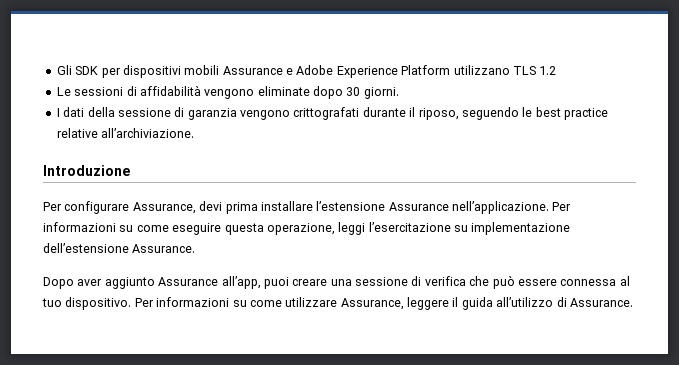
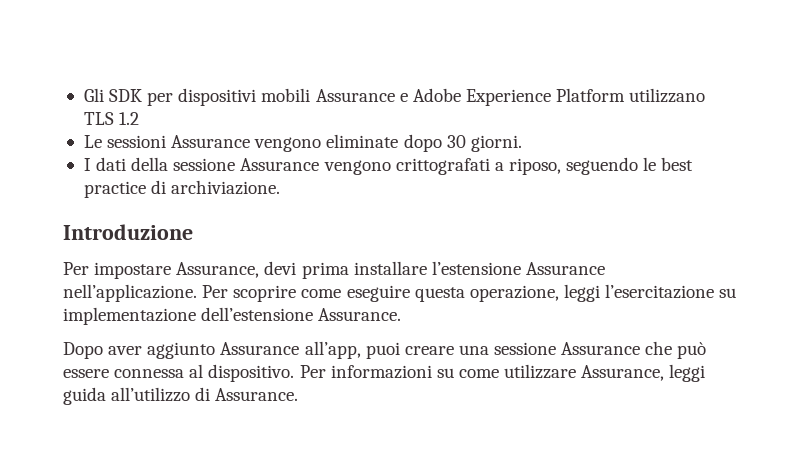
- Le sessioni di affidabilità vengono eliminate dopo 30 giorni.
+ Le sessioni Assurance vengono eliminate dopo 30 giorni.
- I dati della sessione di garanzia vengono crittografati durante il riposo, seguendo le best practice relative all’archiviazione.
+ I dati della sessione Assurance vengono crittografati a riposo, seguendo le best practice di archiviazione.
- Per configurare Assurance, devi prima installare l’estensione Assurance nell’applicazione.
+ Per impostare Assurance, devi prima installare l’estensione Assurance nell’applicazione.
- Per informazioni su come eseguire questa operazione, leggi l’esercitazione su implementazione dell’estensione Assurance.
+ Per scoprire come eseguire questa operazione, leggi l’esercitazione su implementazione dell’estensione Assurance.
- Dopo aver aggiunto Assurance all’app, puoi creare una sessione di verifica che può essere connessa al tuo dispositivo.
+ Dopo aver aggiunto Assurance all’app, puoi creare una sessione Assurance che può essere connessa al dispositivo.
- Per informazioni su come utilizzare Assurance, leggere il guida all’utilizzo di Assurance.
+ Per informazioni su come utilizzare Assurance, leggi guida all’utilizzo di Assurance.

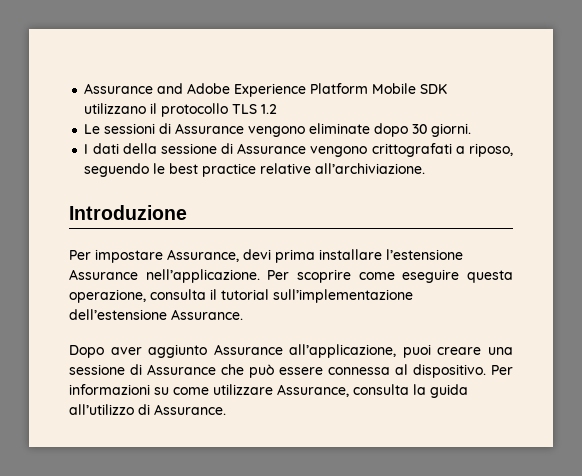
- Gli SDK per dispositivi mobili Assurance e Adobe Experience Platform utilizzano TLS 1.2
+ Assurance and Adobe Experience Platform Mobile SDK utilizzano il protocollo TLS 1.2
- Le sessioni Assurance vengono eliminate dopo 30 giorni.
+ Le sessioni di Assurance vengono eliminate dopo 30 giorni.
- I dati della sessione Assurance vengono crittografati a riposo, seguendo le best practice di archiviazione.
+ I dati della sessione di Assurance vengono crittografati a riposo, seguendo le best practice relative all’archiviazione.
- Per scoprire come eseguire questa operazione, leggi l’esercitazione su implementazione dell’estensione Assurance.
+ Per scoprire come eseguire questa operazione, consulta il tutorial sull’implementazione dell’estensione Assurance.
- Dopo aver aggiunto Assurance all’app, puoi creare una sessione Assurance che può essere connessa al dispositivo.
+ Dopo aver aggiunto Assurance all’applicazione, puoi creare una sessione di Assurance che può essere connessa al dispositivo.
- Per informazioni su come utilizzare Assurance, leggi guida all’utilizzo di Assurance.
+ Per informazioni su come utilizzare Assurance, consulta la guida all’utilizzo di Assurance.

